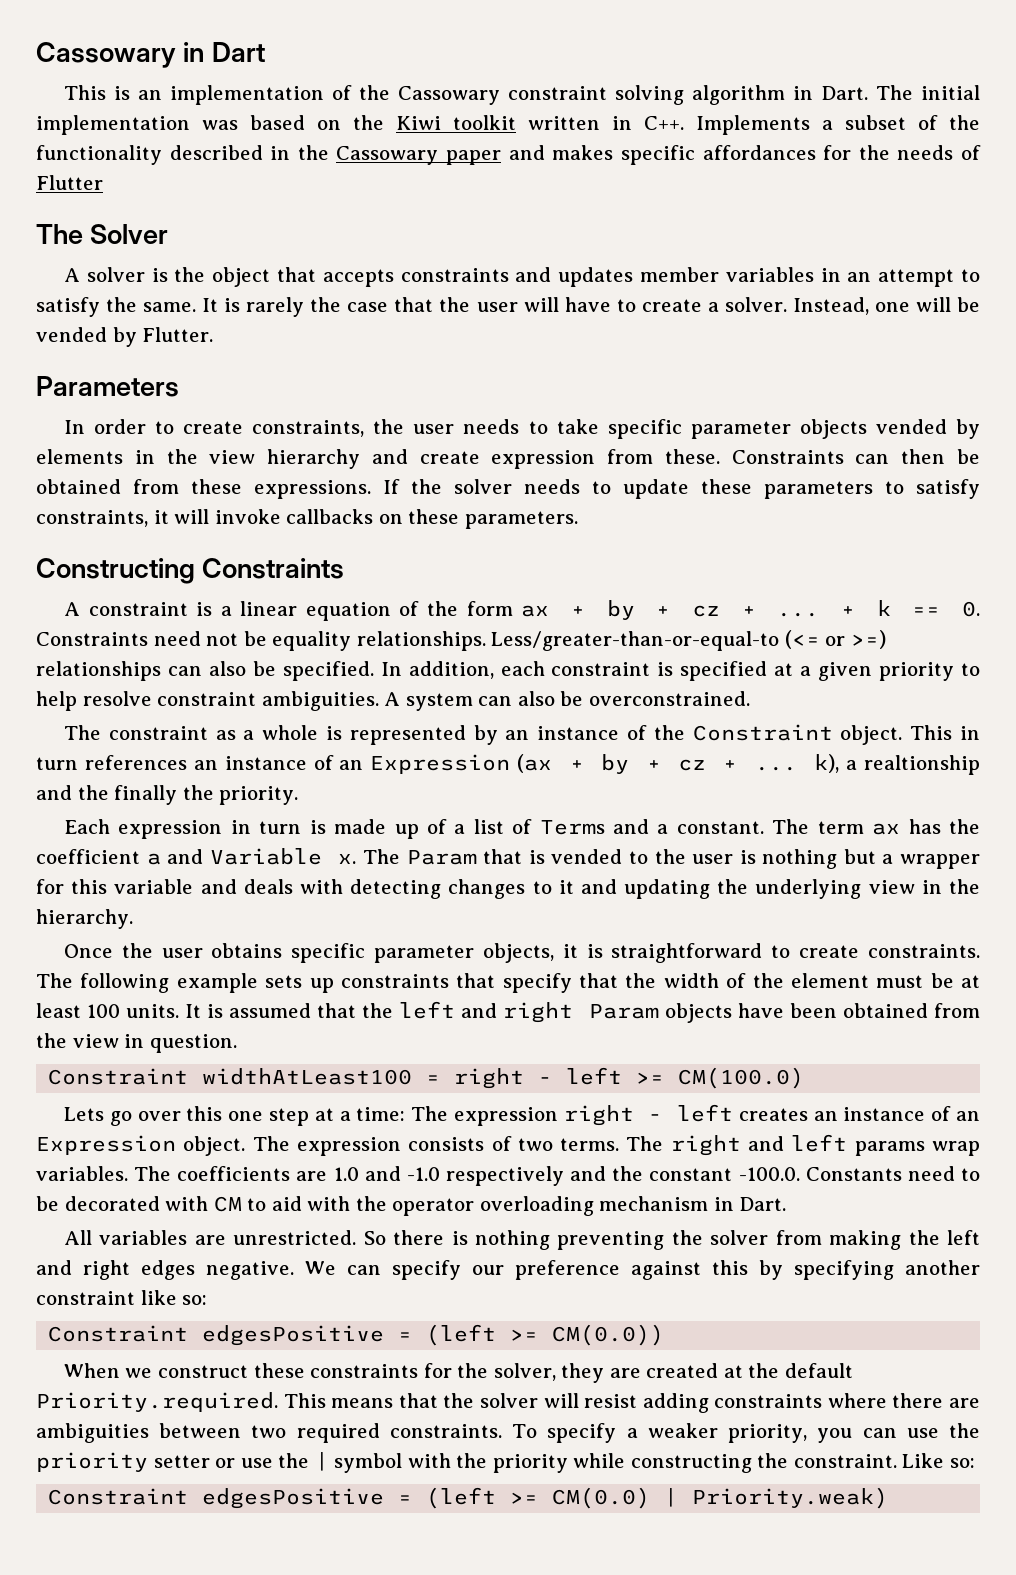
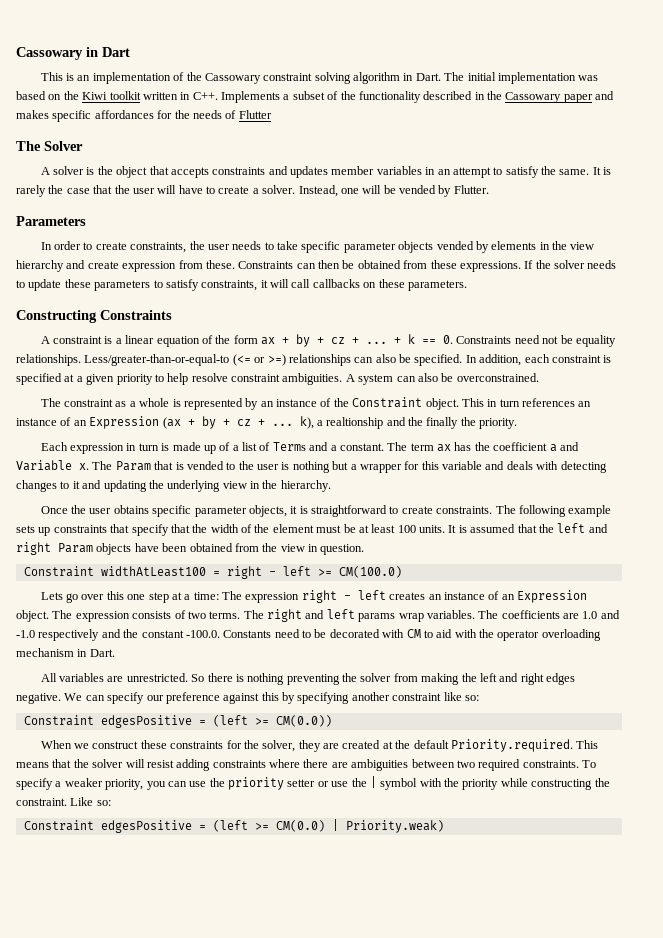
- If the solver needs to update these parameters to satisfy constraints, it will invoke callbacks on these parameters.
+ If the solver needs to update these parameters to satisfy constraints, it will call callbacks on these parameters.

